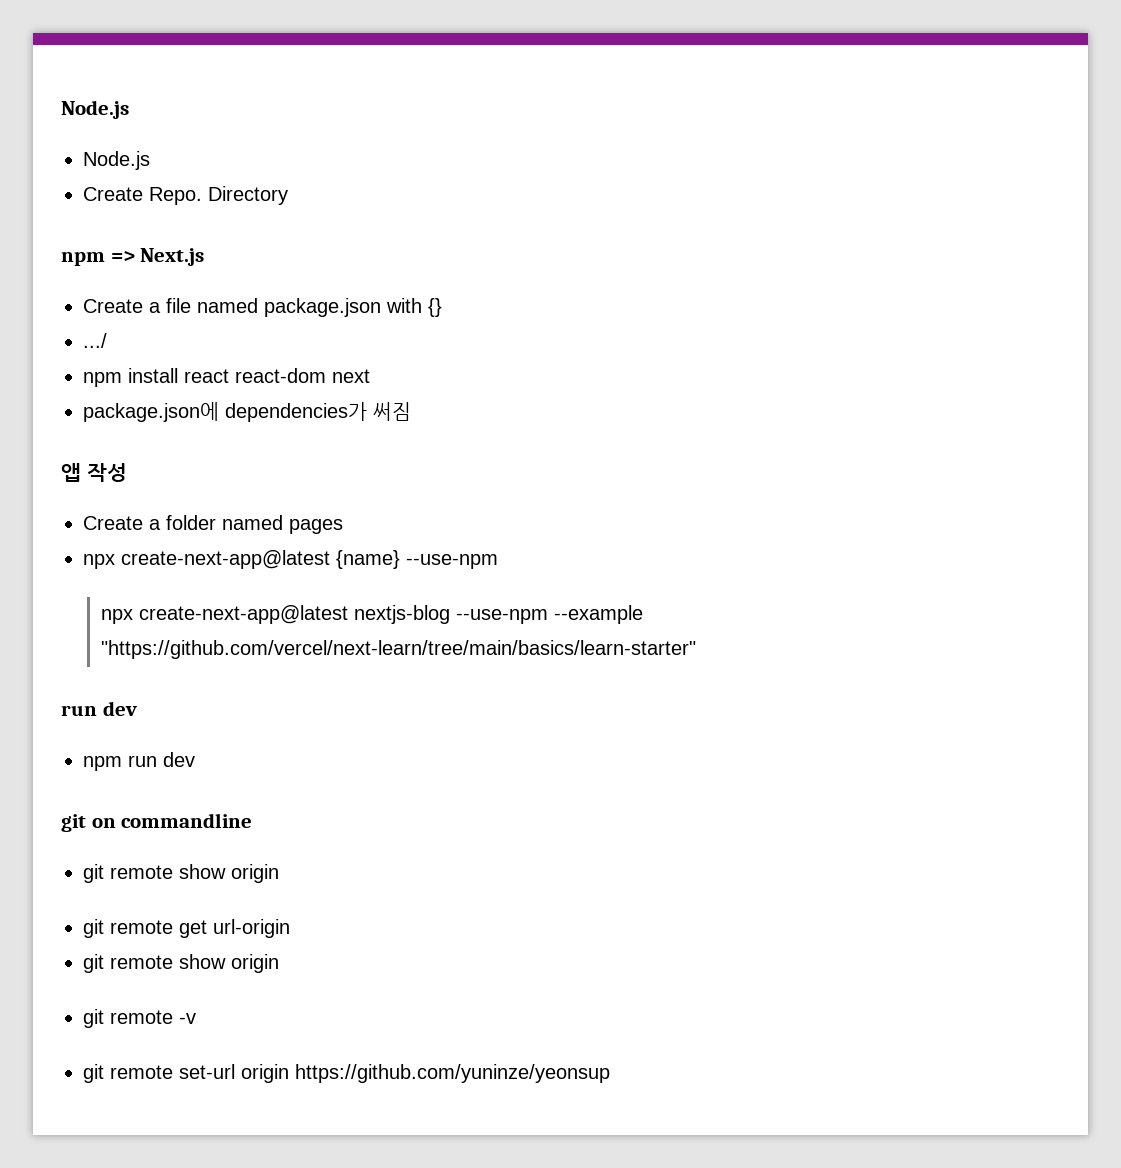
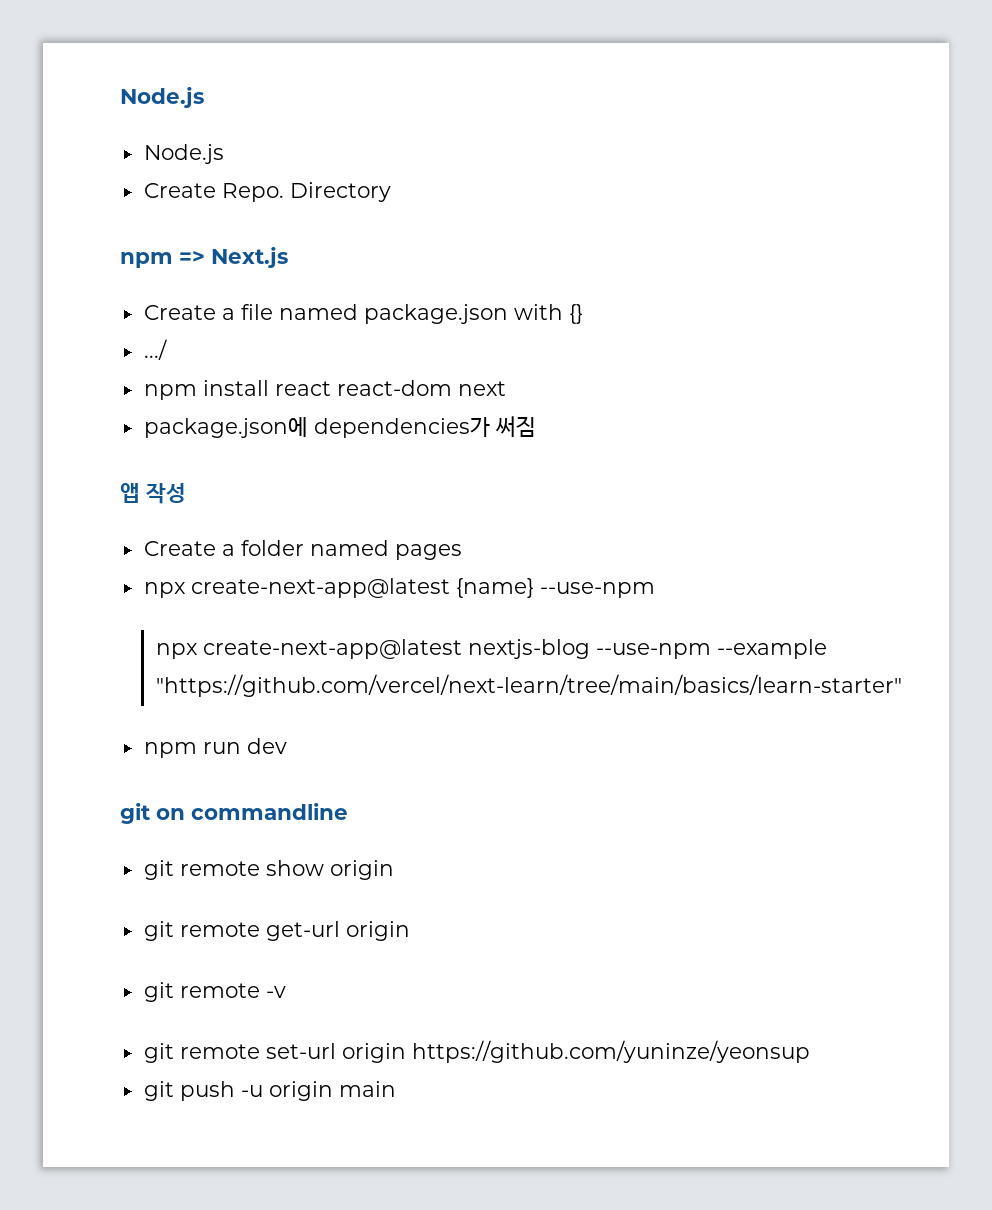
  npx create-next-app@latest nextjs-blog --use-npm --example "https://github.com/vercel/next-learn/tree/main/basics/learn-starter"
- run dev
- git remote get url-origin
- git remote show origin
+ git remote get-url origin
+ git push -u origin main

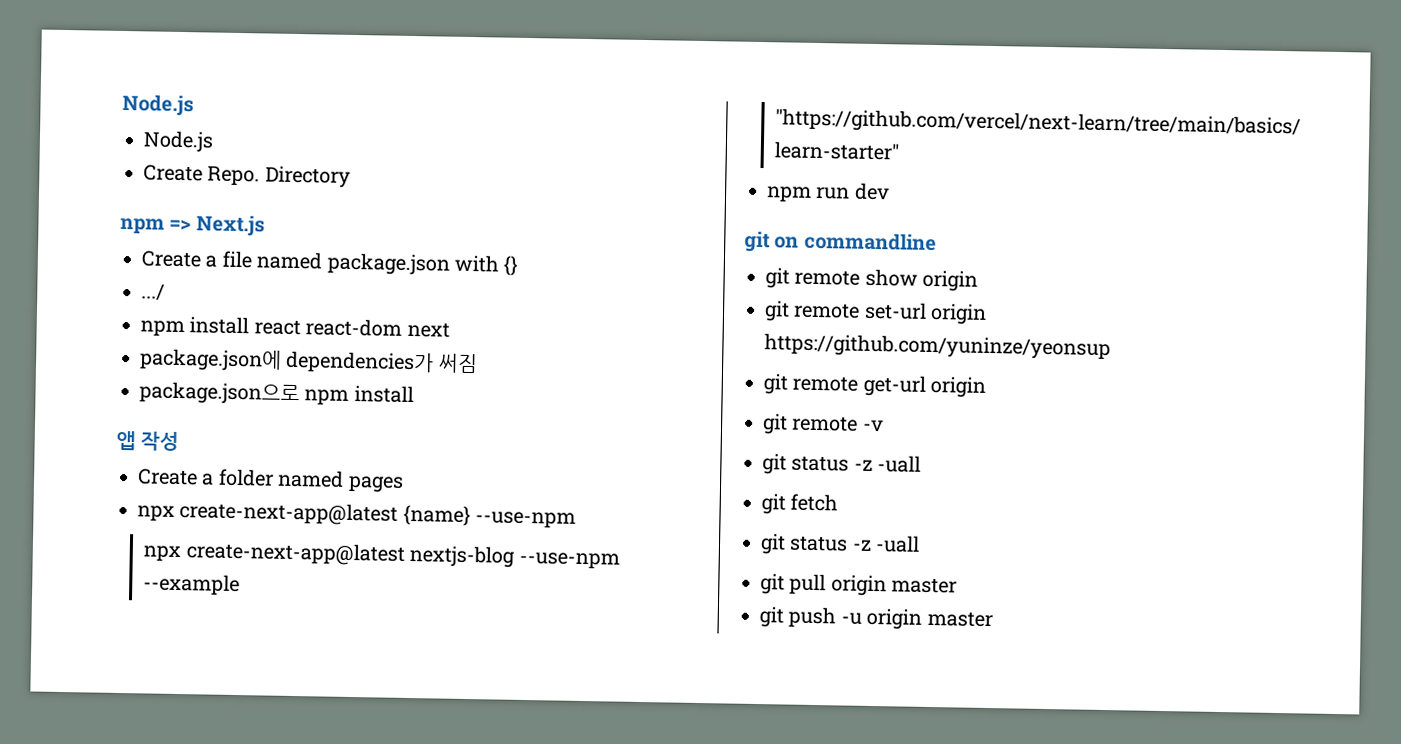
+ package.json으로 npm install
+ git remote set-url origin https://github.com/yuninze/yeonsup
  git remote -v
- git remote set-url origin https://github.com/yuninze/yeonsup
+ git status -z -uall
+ git fetch
+ git status -z -uall
+ git pull origin master
- git push -u origin main
+ git push -u origin master

